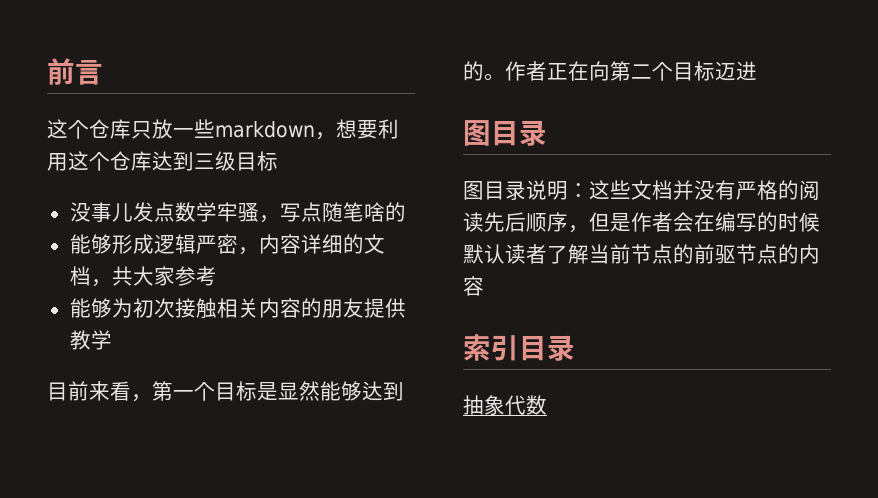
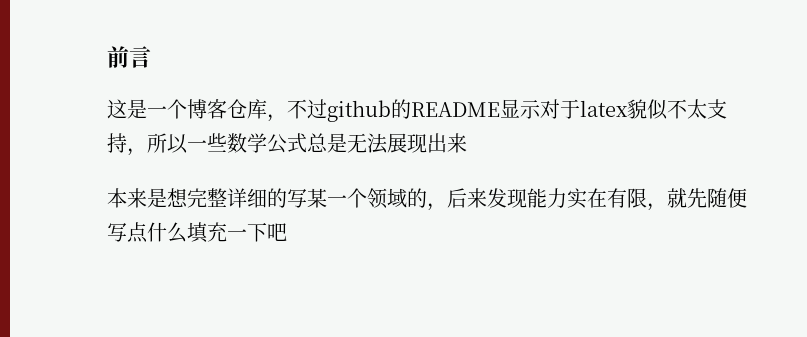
- 这个仓库只放一些markdown，想要利用这个仓库达到三级目标
- 没事儿发点数学牢骚，写点随笔啥的
- 能够形成逻辑严密，内容详细的文档，共大家参考
- 能够为初次接触相关内容的朋友提供教学
- 目前来看，第一个目标是显然能够达到的。作者正在向第二个目标迈进
- 图目录
- 图目录说明：这些文档并没有严格的阅读先后顺序，但是作者会在编写的时候默认读者了解当前节点的前驱节点的内容
- 索引目录
- 抽象代数
+ 这是一个博客仓库，不过github的README显示对于latex貌似不太支持，所以一些数学公式总是无法展现出来
+ 本来是想完整详细的写某一个领域的，后来发现能力实在有限，就先随便写点什么填充一下吧

